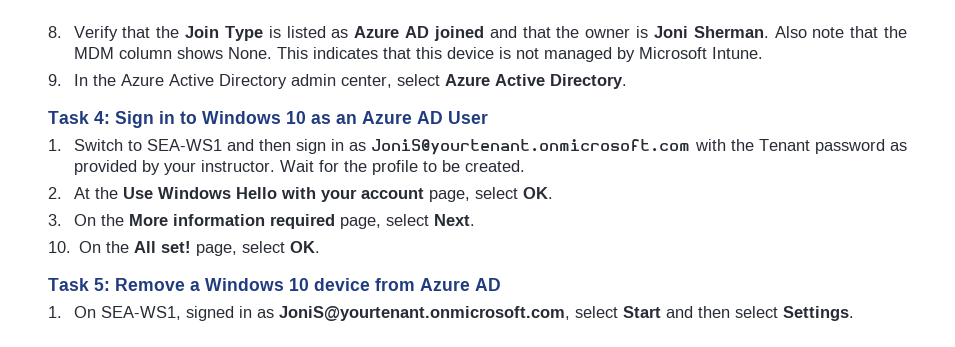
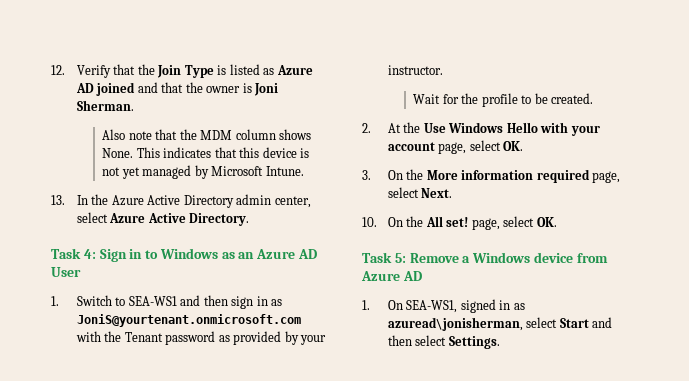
- 8. Verify that the Join Type is listed as Azure AD joined and that the owner is Joni Sherman. Also note that the MDM column shows None.
+ 12. Verify that the Join Type is listed as Azure AD joined and that the owner is Joni Sherman.
+ Also note that the MDM column shows None.
- This indicates that this device is not managed by Microsoft Intune.
+ This indicates that this device is not yet managed by Microsoft Intune.
- 9. In the Azure Active Directory admin center, select Azure Active Directory.
+ 13. In the Azure Active Directory admin center, select Azure Active Directory.
- Task 4: Sign in to Windows 10 as an Azure AD User
+ Task 4: Sign in to Windows as an Azure AD User
- 1. Switch to SEA-WS1 and then sign in as JoniS@yourtenant.onmicrosoft.com with the Tenant password as provided by your instructor. Wait for the profile to be created.
+ 1. Switch to SEA-WS1 and then sign in as JoniS@yourtenant.onmicrosoft.com with the Tenant password as provided by your instructor.
+ Wait for the profile to be created.
- Task 5: Remove a Windows 10 device from Azure AD
+ Task 5: Remove a Windows device from Azure AD
- 1. On SEA-WS1, signed in as JoniS@yourtenant.onmicrosoft.com, select Start and then select Settings.
+ 1. On SEA-WS1, signed in as azuread\jonisherman, select Start and then select Settings.

